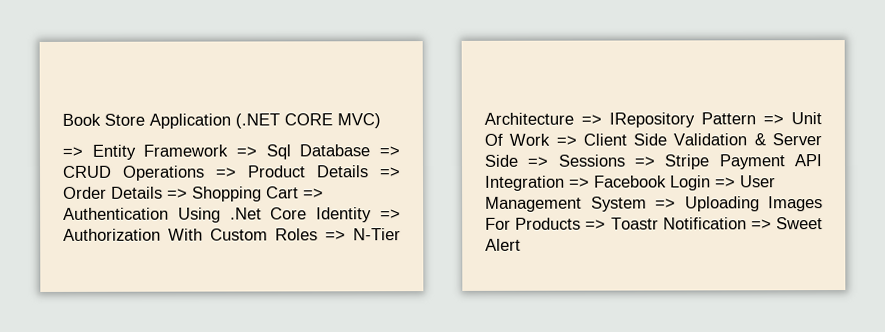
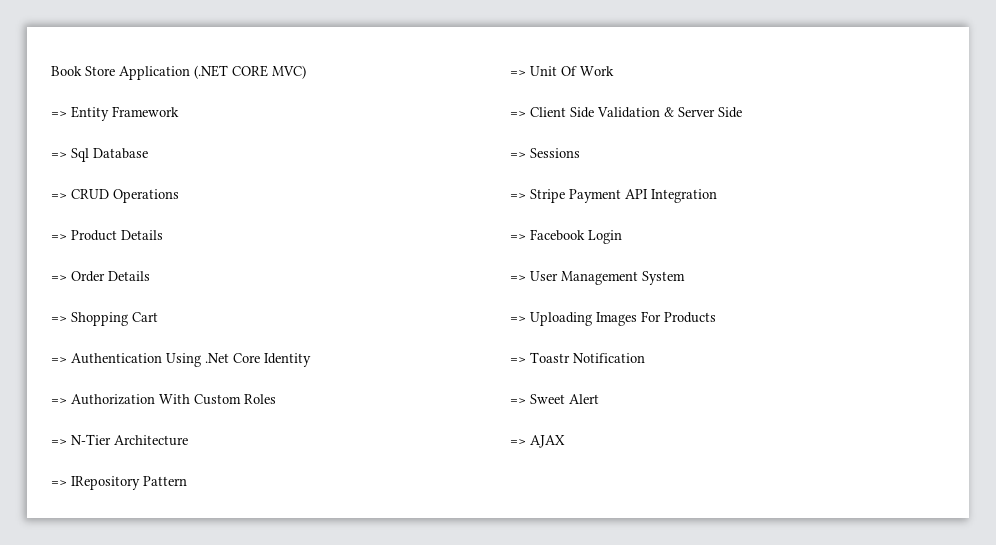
- => Entity Framework => Sql Database => CRUD Operations => Product Details => Order Details => Shopping Cart => Authentication Using .Net Core Identity => Authorization With Custom Roles => N-Tier Architecture => IRepository Pattern => Unit Of Work => Client Side Validation & Server Side => Sessions => Stripe Payment API Integration => Facebook Login => User Management System => Uploading Images For Products => Toastr Notification => Sweet Alert
+ => Entity Framework
+ => Sql Database
+ => CRUD Operations
+ => Product Details
+ => Order Details
+ => Shopping Cart
+ => Authentication Using .Net Core Identity
+ => Authorization With Custom Roles
+ => N-Tier Architecture
+ => IRepository Pattern
+ => Unit Of Work
+ => Client Side Validation & Server Side
+ => Sessions
+ => Stripe Payment API Integration
+ => Facebook Login
+ => User Management System
+ => Uploading Images For Products
+ => Toastr Notification
+ => Sweet Alert
+ => AJAX

